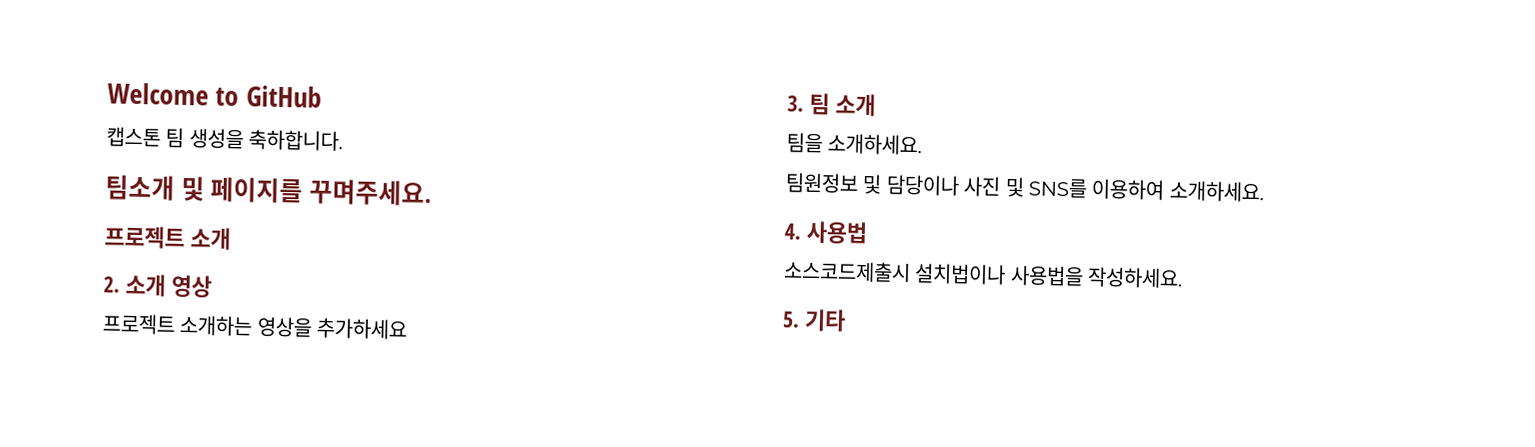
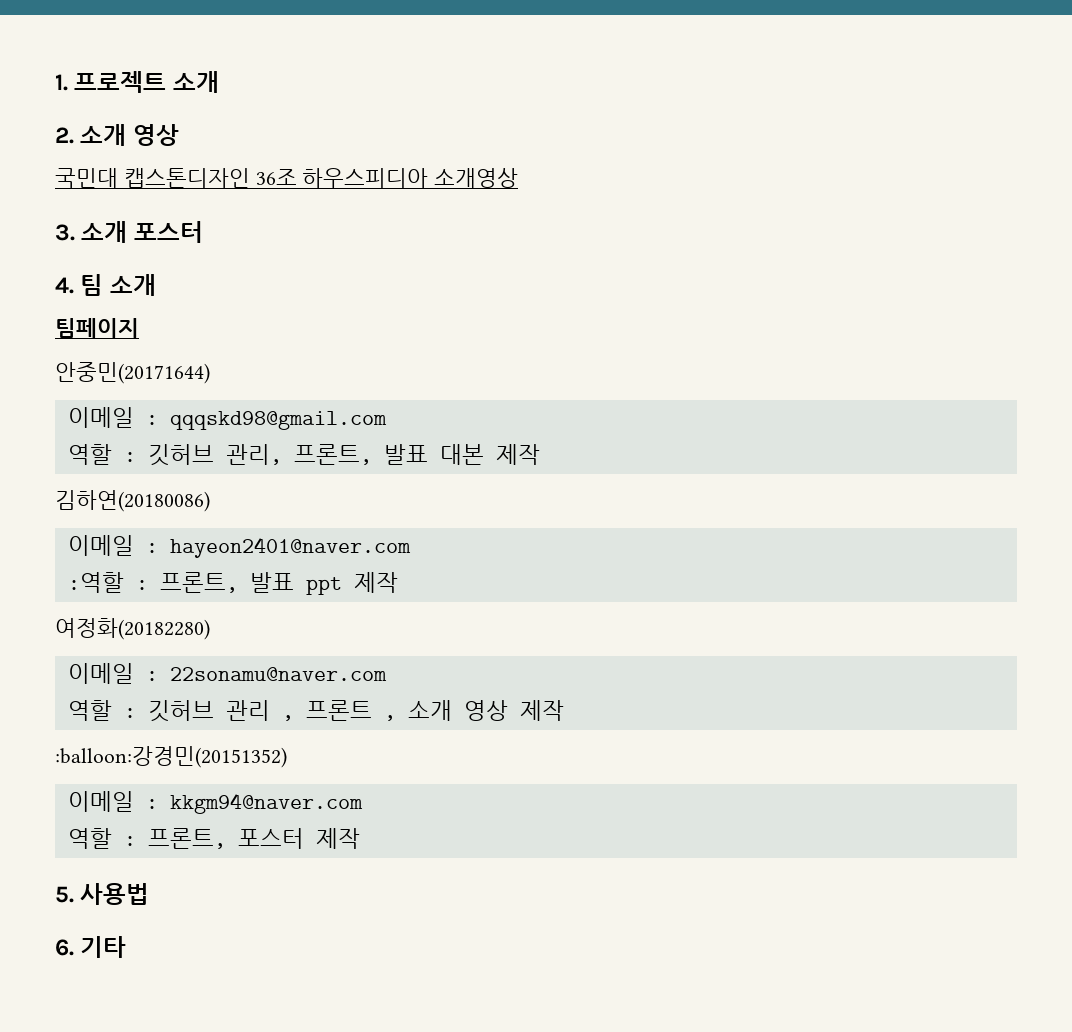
- Welcome to GitHub
- 캡스톤 팀 생성을 축하합니다.
- 팀소개 및 페이지를 꾸며주세요.
- 프로젝트 소개
+ 1. 프로젝트 소개
- 프로젝트 소개하는 영상을 추가하세요
- 3. 팀 소개
- 팀을 소개하세요.
- 팀원정보 및 담당이나 사진 및 SNS를 이용하여 소개하세요.
- 4. 사용법
- 소스코드제출시 설치법이나 사용법을 작성하세요.
- 5. 기타
+ 국민대 캡스톤디자인 36조 하우스피디아 소개영상
+ 3. 소개 포스터
+ 4. 팀 소개
+ 팀페이지
+ 안중민(20171644)
+ 이메일 : qqqskd98@gmail.com
+ 역할 : 깃허브 관리, 프론트, 발표 대본 제작
+ 김하연(20180086)
+ 이메일 : hayeon2401@naver.com
+ :역할 : 프론트, 발표 ppt 제작
+ 여정화(20182280)
+ 이메일 : 22sonamu@naver.com
+ 역할 : 깃허브 관리 , 프론트 , 소개 영상 제작
+ :balloon:강경민(20151352)
+ 이메일 : kkgm94@naver.com
+ 역할 : 프론트, 포스터 제작
+ 5. 사용법
+ 6. 기타

